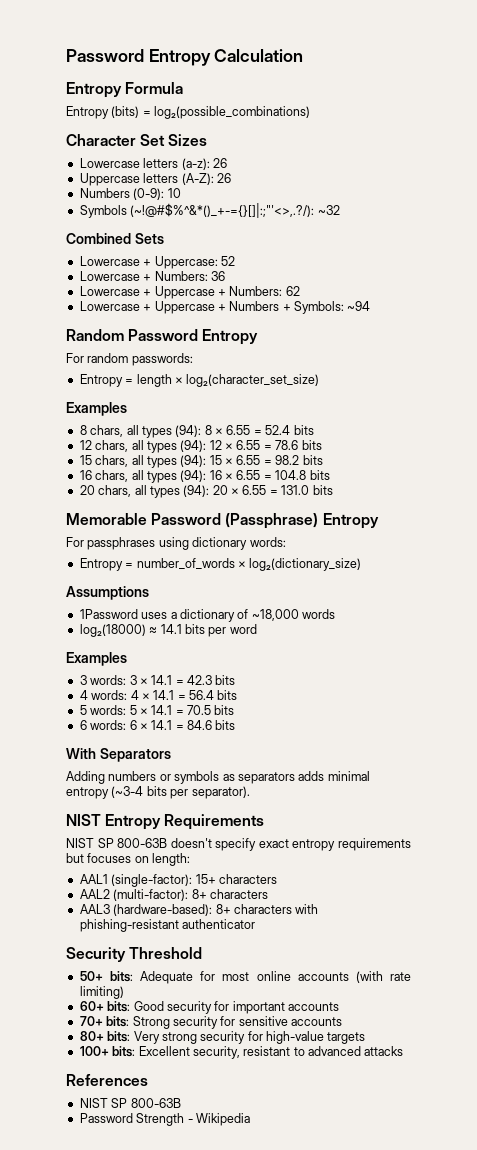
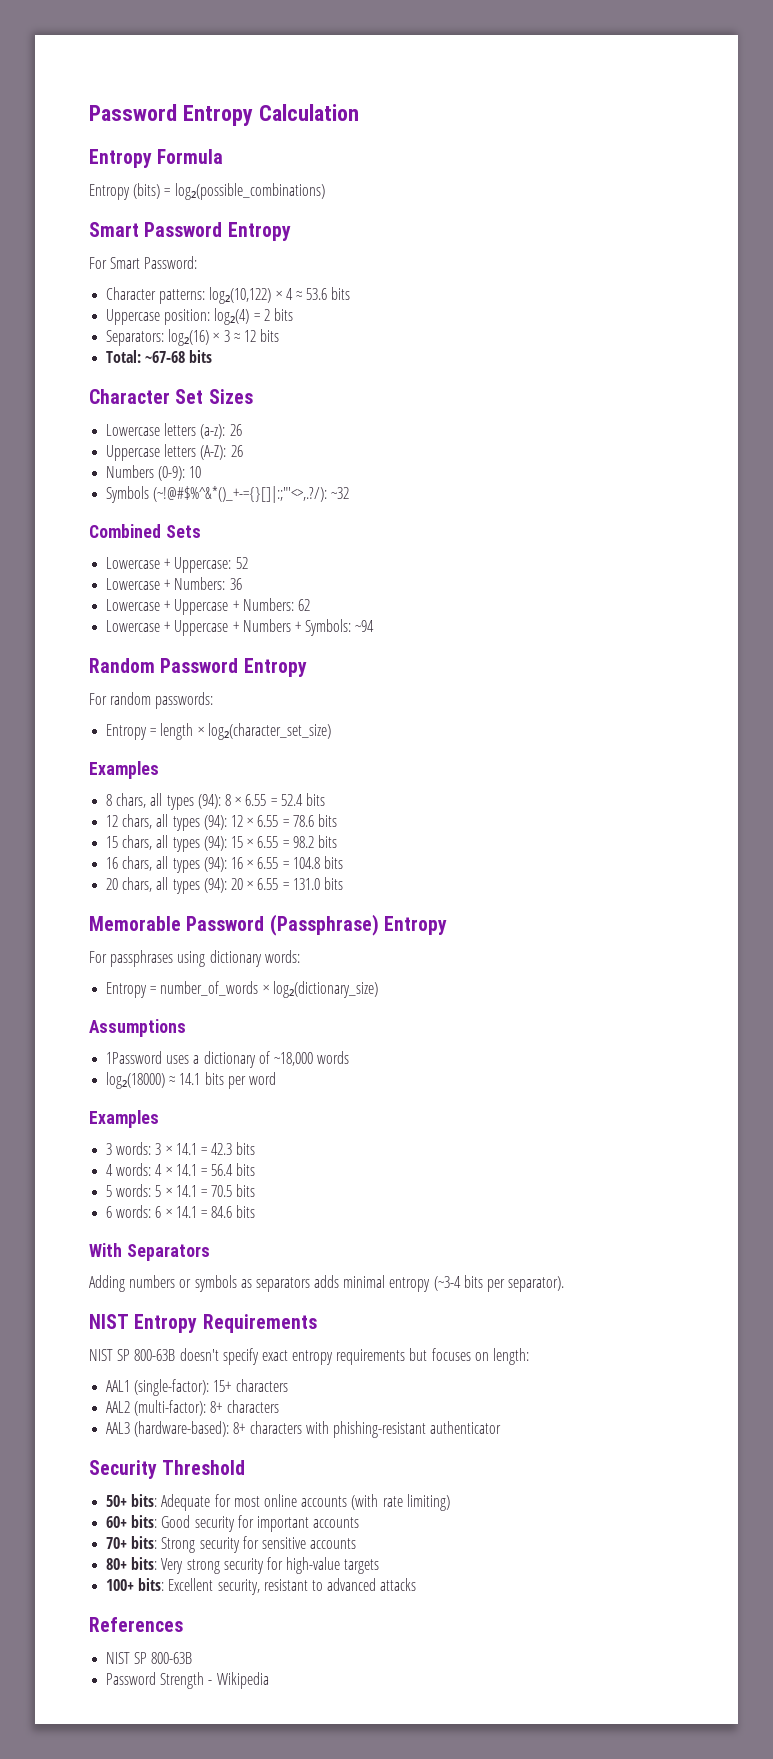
+ Smart Password Entropy
+ For Smart Password:
+ Character patterns: log₂(10,122) × 4 ≈ 53.6 bits
+ Uppercase position: log₂(4) = 2 bits
+ Separators: log₂(16) × 3 ≈ 12 bits
+ Total: ~67-68 bits

